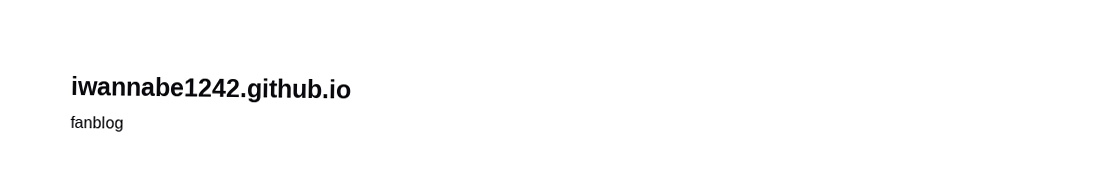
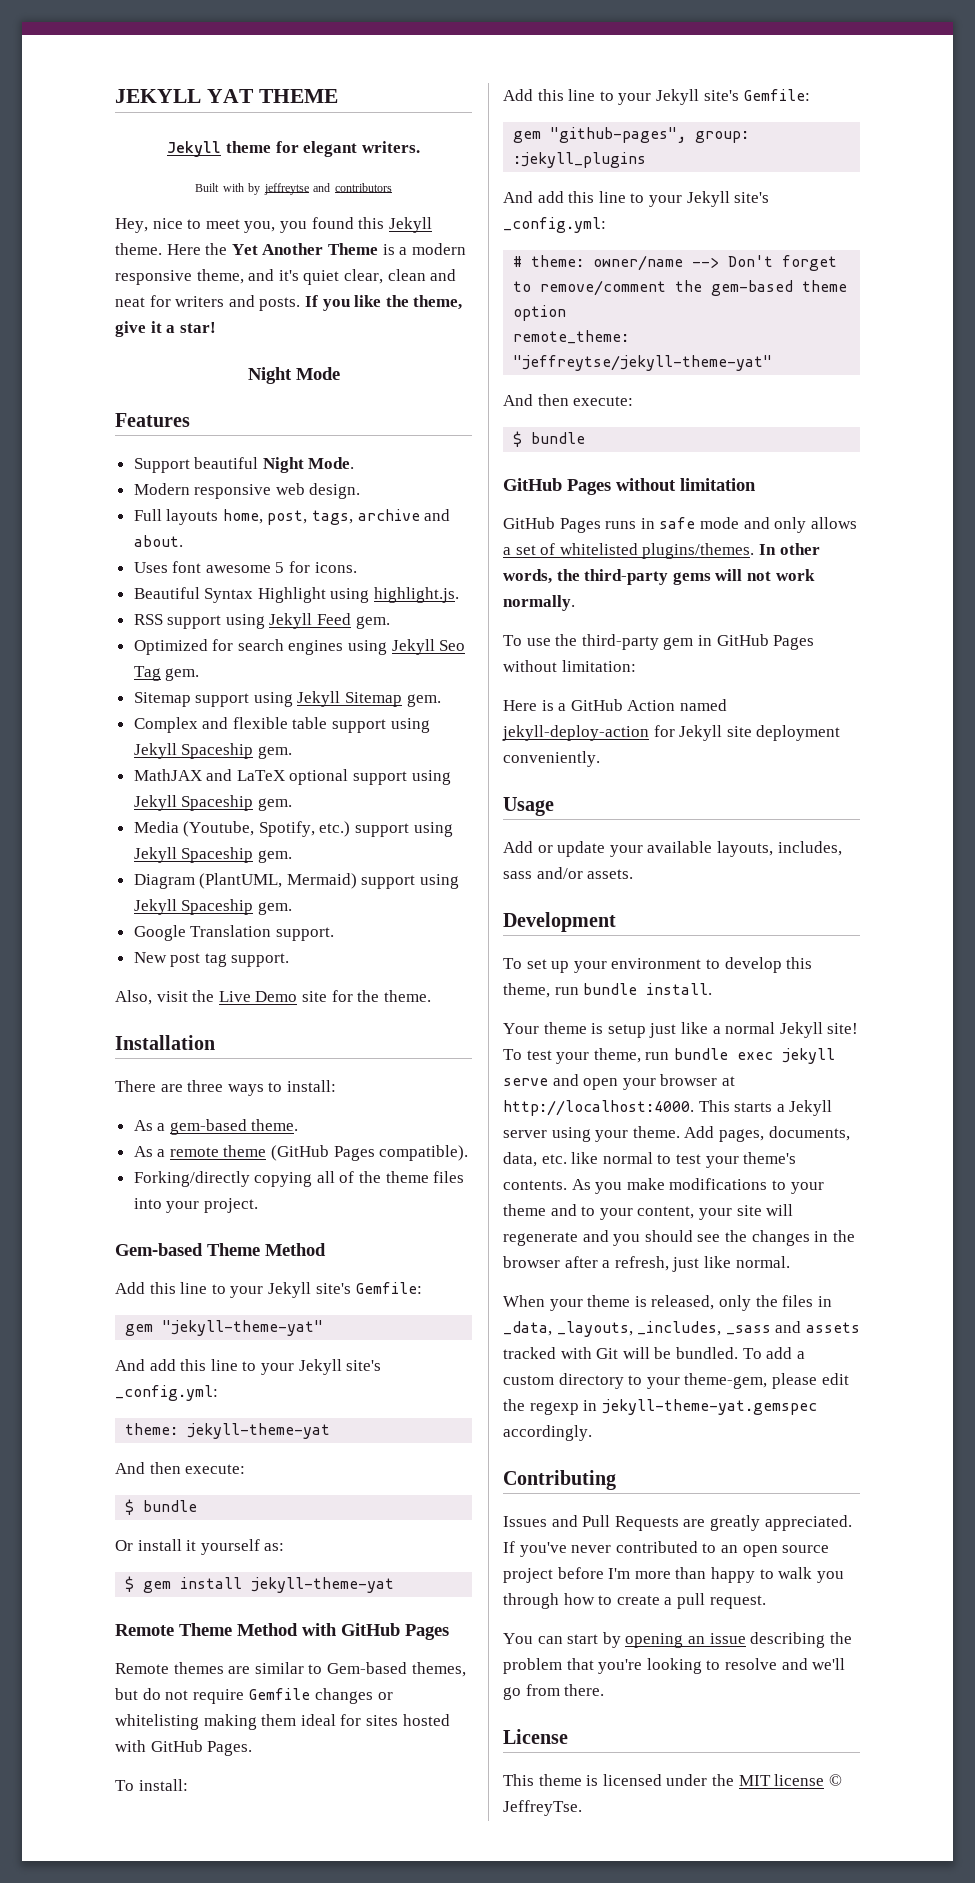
- iwannabe1242.github.io
- fanblog
+ JEKYLL YAT THEME
+ Jekyll theme for elegant writers.
+ Built with by jeffreytse and contributors
+ Hey, nice to meet you, you found this Jekyll theme. Here the Yet Another Theme is a modern responsive theme, and it's quiet clear, clean and neat for writers and posts. If you like the theme, give it a star!
+ Night Mode
+ Features
+ Support beautiful Night Mode.
+ Modern responsive web design.
+ Full layouts home, post, tags, archive and about.
+ Uses font awesome 5 for icons.
+ Beautiful Syntax Highlight using highlight.js.
+ RSS support using Jekyll Feed gem.
+ Optimized for search engines using Jekyll Seo Tag gem.
+ Sitemap support using Jekyll Sitemap gem.
+ Complex and flexible table support using Jekyll Spaceship gem.
+ MathJAX and LaTeX optional support using Jekyll Spaceship gem.
+ Media (Youtube, Spotify, etc.) support using Jekyll Spaceship gem.
+ Diagram (PlantUML, Mermaid) support using Jekyll Spaceship gem.
+ Google Translation support.
+ New post tag support.
+ Also, visit the Live Demo site for the theme.
+ Installation
+ There are three ways to install:
+ As a gem-based theme.
+ As a remote theme (GitHub Pages compatible).
+ Forking/directly copying all of the theme files into your project.
+ Gem-based Theme Method
+ Add this line to your Jekyll site's Gemfile:
+ gem "jekyll-theme-yat"
+ And add this line to your Jekyll site's _config.yml:
+ theme: jekyll-theme-yat
+ And then execute:
+ $ bundle
+ Or install it yourself as:
+ $ gem install jekyll-theme-yat
+ Remote Theme Method with GitHub Pages
+ Remote themes are similar to Gem-based themes, but do not require Gemfile changes or whitelisting making them ideal for sites hosted with GitHub Pages.
+ To install:
+ Add this line to your Jekyll site's Gemfile:
+ gem "github-pages", group: :jekyll_plugins
+ And add this line to your Jekyll site's _config.yml:
+ # theme: owner/name --> Don't forget to remove/comment the gem-based theme option
+ remote_theme: "jeffreytse/jekyll-theme-yat"
+ And then execute:
+ $ bundle
+ GitHub Pages without limitation
+ GitHub Pages runs in safe mode and only allows a set of whitelisted plugins/themes. In other words, the third-party gems will not work normally.
+ To use the third-party gem in GitHub Pages without limitation:
+ Here is a GitHub Action named jekyll-deploy-action for Jekyll site deployment conveniently.
+ Usage
+ Add or update your available layouts, includes, sass and/or assets.
+ Development
+ To set up your environment to develop this theme, run bundle install.
+ Your theme is setup just like a normal Jekyll site! To test your theme, run bundle exec jekyll serve and open your browser at http://localhost:4000. This starts a Jekyll server using your theme. Add pages, documents, data, etc. like normal to test your theme's contents. As you make modifications to your theme and to your content, your site will regenerate and you should see the changes in the browser after a refresh, just like normal.
+ When your theme is released, only the files in _data, _layouts, _includes, _sass and assets tracked with Git will be bundled. To add a custom directory to your theme-gem, please edit the regexp in jekyll-theme-yat.gemspec accordingly.
+ Contributing
+ Issues and Pull Requests are greatly appreciated. If you've never contributed to an open source project before I'm more than happy to walk you through how to create a pull request.
+ You can start by opening an issue describing the problem that you're looking to resolve and we'll go from there.
+ License
+ This theme is licensed under the MIT license © JeffreyTse.

